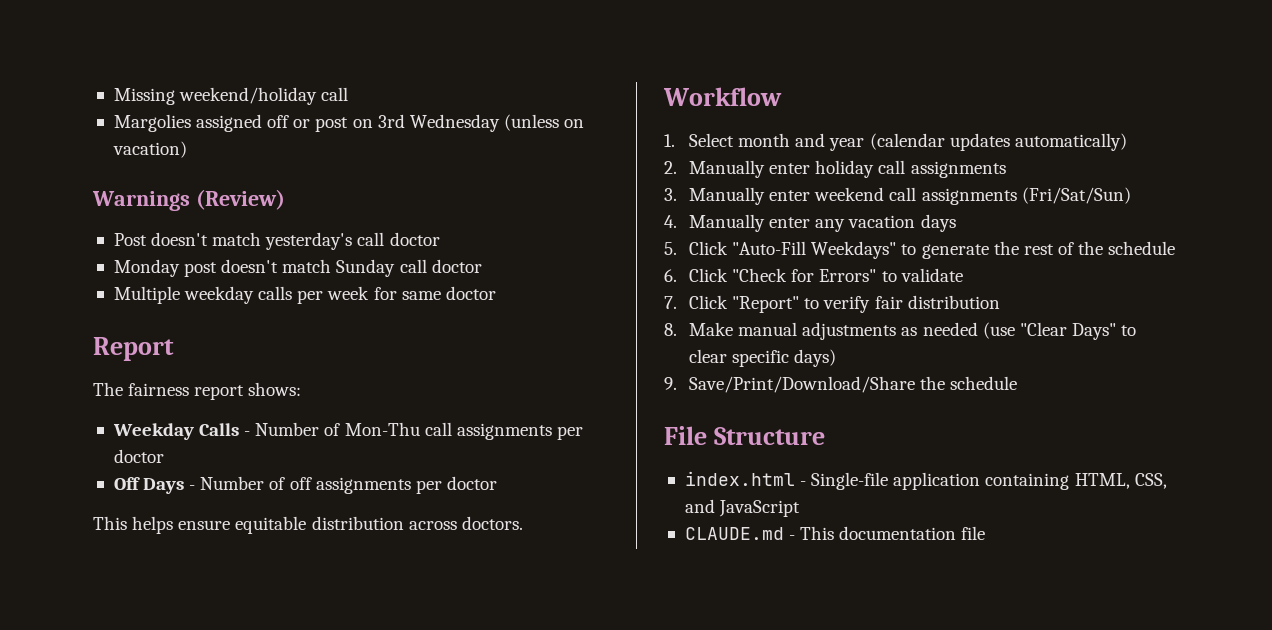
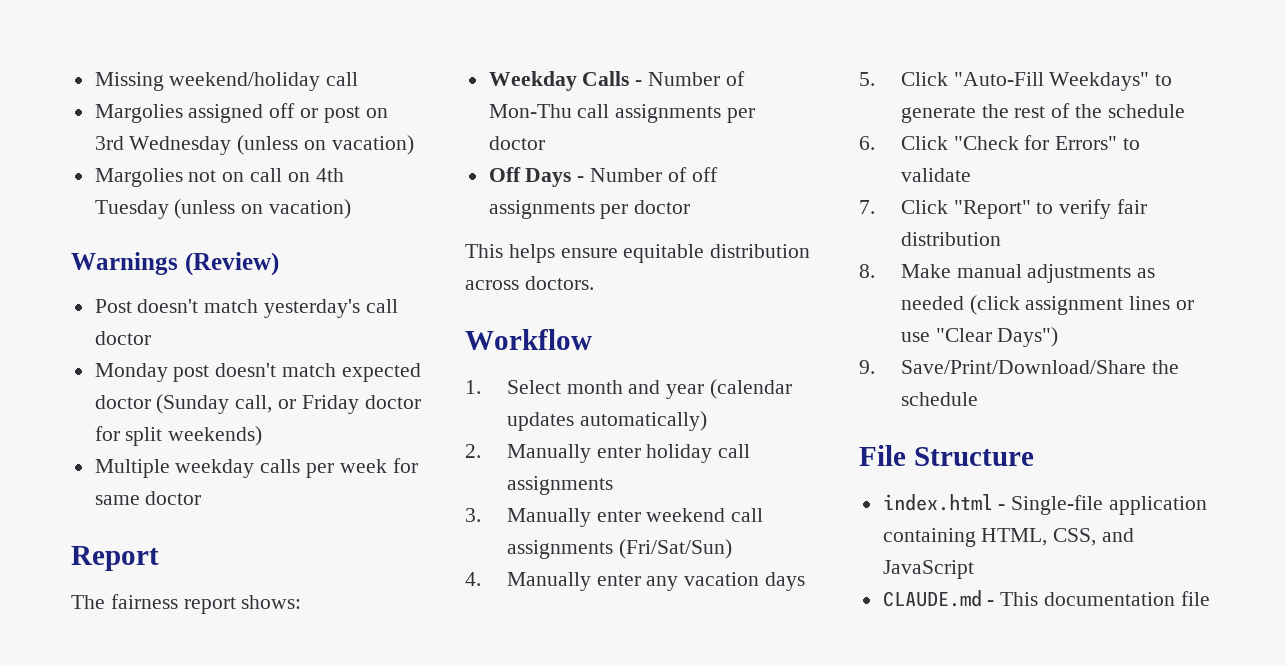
+ Margolies not on call on 4th Tuesday (unless on vacation)
- Monday post doesn't match Sunday call doctor
+ Monday post doesn't match expected doctor (Sunday call, or Friday doctor for split weekends)
- 8. Make manual adjustments as needed (use "Clear Days" to clear specific days)
+ 8. Make manual adjustments as needed (click assignment lines or use "Clear Days")

